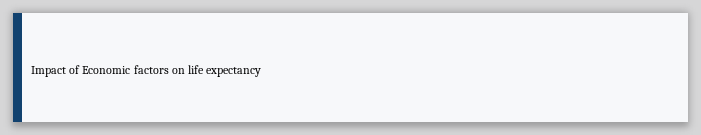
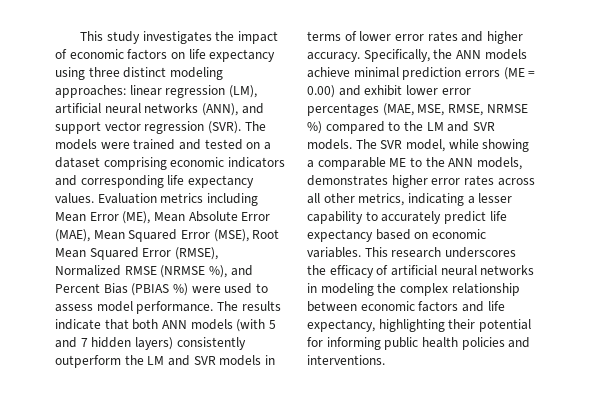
- Impact of Economic factors on life expectancy
+ This study investigates the impact of economic factors on life expectancy using three distinct modeling approaches: linear regression (LM), artificial neural networks (ANN), and support vector regression (SVR). The models were trained and tested on a dataset comprising economic indicators and corresponding life expectancy values. Evaluation metrics including Mean Error (ME), Mean Absolute Error (MAE), Mean Squared Error (MSE), Root Mean Squared Error (RMSE), Normalized RMSE (NRMSE %), and Percent Bias (PBIAS %) were used to assess model performance. The results indicate that both ANN models (with 5 and 7 hidden layers) consistently outperform the LM and SVR models in terms of lower error rates and higher accuracy. Specifically, the ANN models achieve minimal prediction errors (ME = 0.00) and exhibit lower error percentages (MAE, MSE, RMSE, NRMSE %) compared to the LM and SVR models. The SVR model, while showing a comparable ME to the ANN models, demonstrates higher error rates across all other metrics, indicating a lesser capability to accurately predict life expectancy based on economic variables. This research underscores the efficacy of artificial neural networks in modeling the complex relationship between economic factors and life expectancy, highlighting their potential for informing public health policies and interventions.

